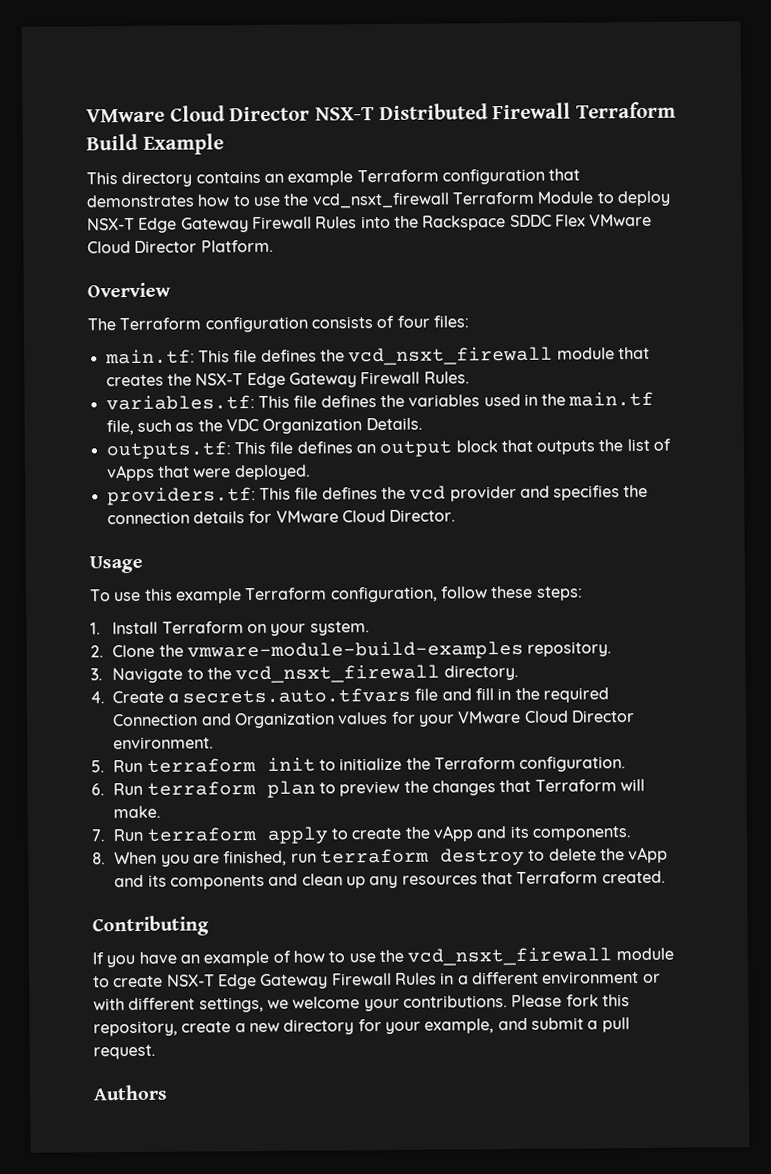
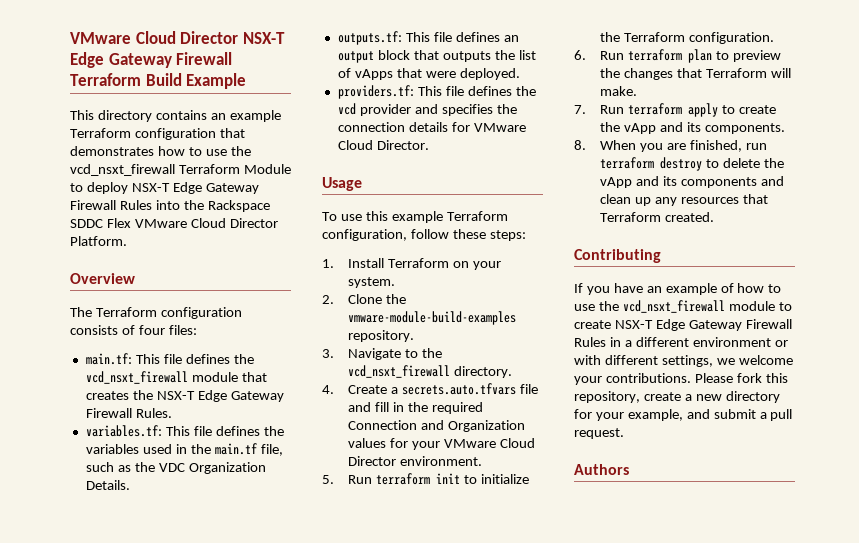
- VMware Cloud Director NSX-T Distributed Firewall Terraform Build Example
+ VMware Cloud Director NSX-T Edge Gateway Firewall Terraform Build Example

